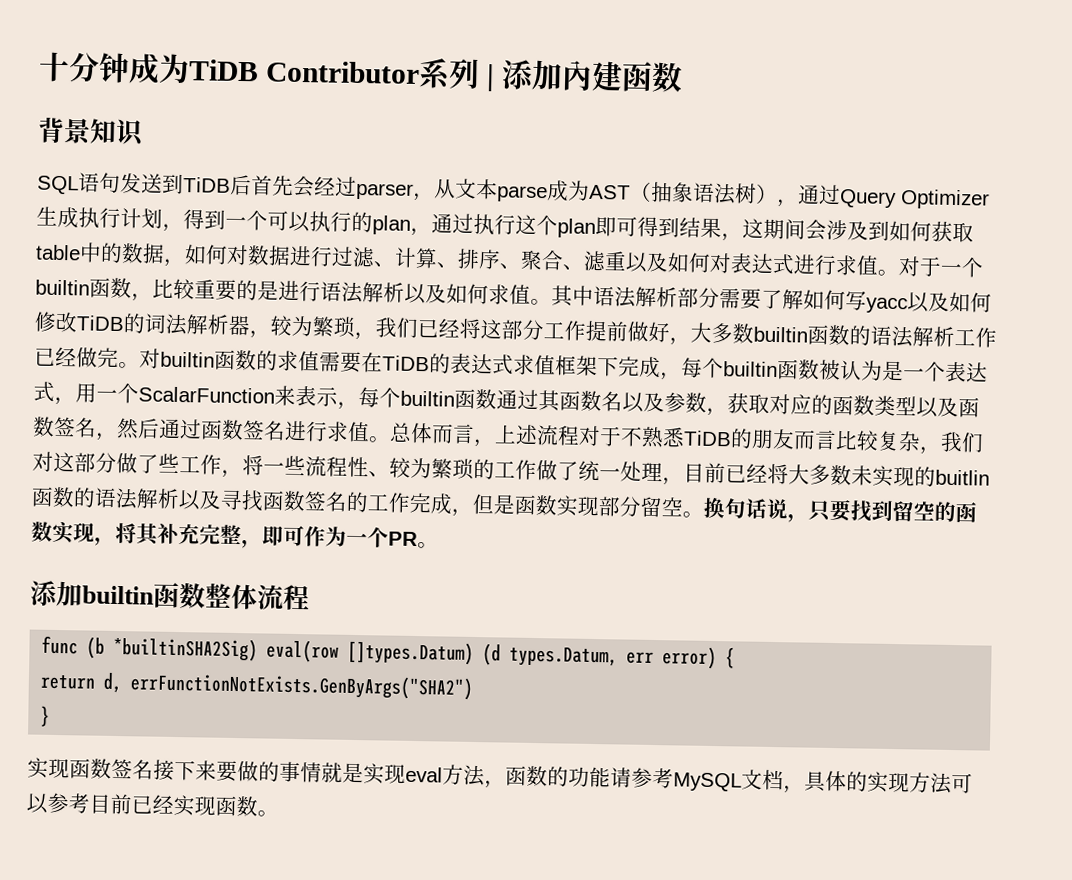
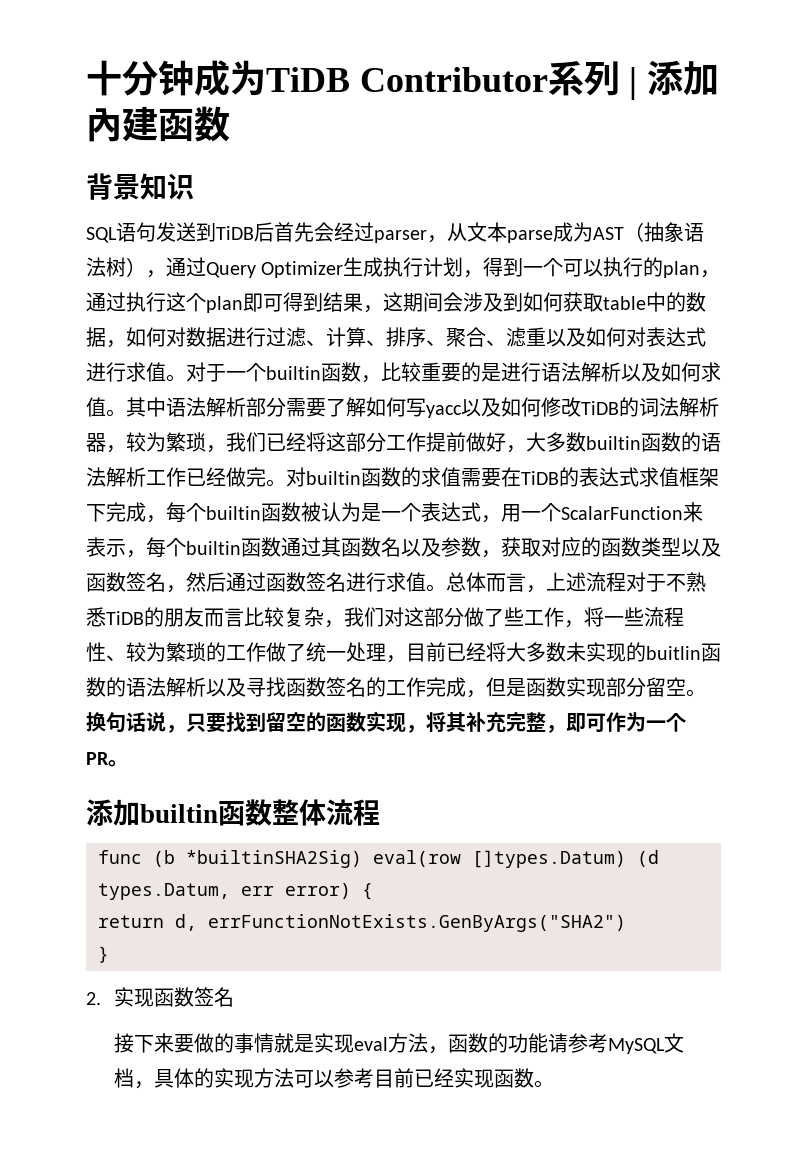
- 实现函数签名接下来要做的事情就是实现eval方法，函数的功能请参考MySQL文档，具体的实现方法可以参考目前已经实现函数。
+ 2.实现函数签名
+ 接下来要做的事情就是实现eval方法，函数的功能请参考MySQL文档，具体的实现方法可以参考目前已经实现函数。

